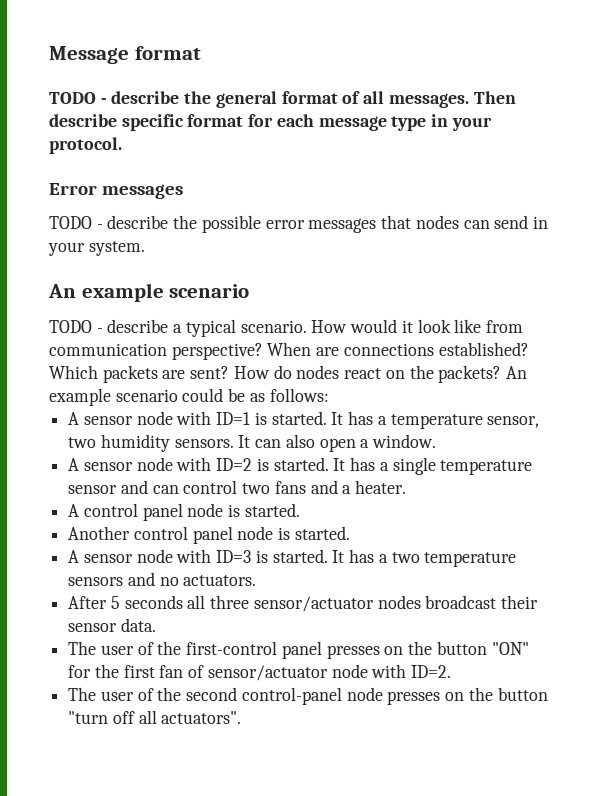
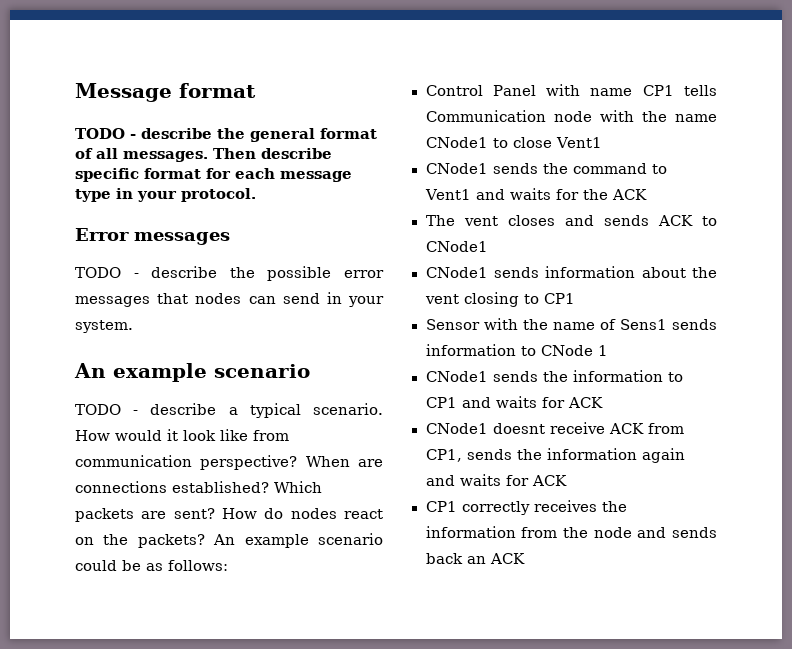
- A sensor node with ID=1 is started. It has a temperature sensor, two humidity sensors. It can also open a window.
- A sensor node with ID=2 is started. It has a single temperature sensor and can control two fans and a heater.
- A control panel node is started.
- Another control panel node is started.
- A sensor node with ID=3 is started. It has a two temperature sensors and no actuators.
- After 5 seconds all three sensor/actuator nodes broadcast their sensor data.
- The user of the first-control panel presses on the button "ON" for the first fan of sensor/actuator node with ID=2.
- The user of the second control-panel node presses on the button "turn off all actuators".
+ Control Panel with name CP1 tells Communication node with the name CNode1 to close Vent1
+ CNode1 sends the command to Vent1 and waits for the ACK
+ The vent closes and sends ACK to CNode1
+ CNode1 sends information about the vent closing to CP1
+ Sensor with the name of Sens1 sends information to CNode 1
+ CNode1 sends the information to CP1 and waits for ACK
+ CNode1 doesnt receive ACK from CP1, sends the information again and waits for ACK
+ CP1 correctly receives the information from the node and sends back an ACK

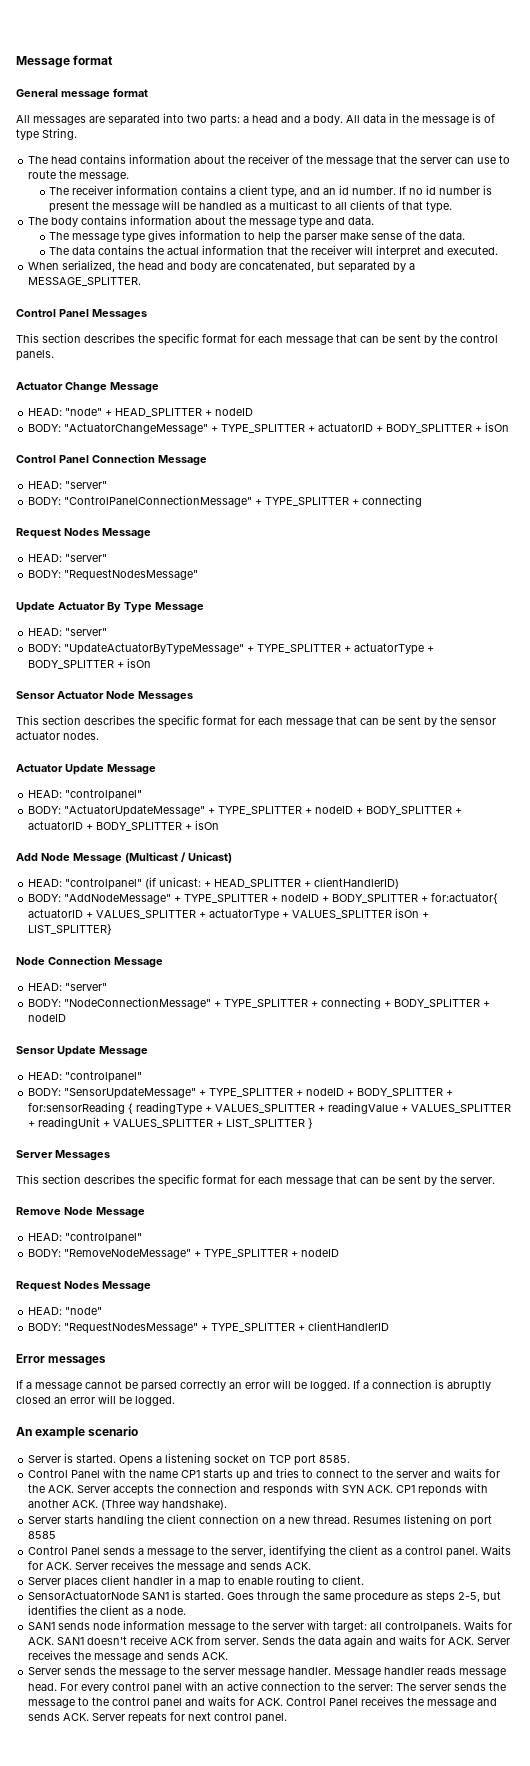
- TODO - describe the general format of all messages. Then describe specific format for each message type in your protocol.
+ General message format
+ All messages are separated into two parts: a head and a body. All data in the message is of type String.
+ The head contains information about the receiver of the message that the server can use to route the message.
+ The receiver information contains a client type, and an id number. If no id number is present the message will be handled as a multicast to all clients of that type.
+ The body contains information about the message type and data.
+ The message type gives information to help the parser make sense of the data.
+ The data contains the actual information that the receiver will interpret and executed.
+ When serialized, the head and body are concatenated, but separated by a MESSAGE_SPLITTER.
+ Control Panel Messages
+ This section describes the specific format for each message that can be sent by the control panels.
+ Actuator Change Message
+ HEAD: "node" + HEAD_SPLITTER + nodeID
+ BODY: "ActuatorChangeMessage" + TYPE_SPLITTER + actuatorID + BODY_SPLITTER + isOn
+ Control Panel Connection Message
+ HEAD: "server"
+ BODY: "ControlPanelConnectionMessage" + TYPE_SPLITTER + connecting
+ Request Nodes Message
+ HEAD: "server"
+ BODY: "RequestNodesMessage"
+ Update Actuator By Type Message
+ HEAD: "server"
+ BODY: "UpdateActuatorByTypeMessage" + TYPE_SPLITTER + actuatorType + BODY_SPLITTER + isOn
+ Sensor Actuator Node Messages
+ This section describes the specific format for each message that can be sent by the sensor actuator nodes.
+ Actuator Update Message
+ HEAD: "controlpanel"
+ BODY: "ActuatorUpdateMessage" + TYPE_SPLITTER + nodeID + BODY_SPLITTER + actuatorID + BODY_SPLITTER + isOn
+ Add Node Message (Multicast / Unicast)
+ HEAD: "controlpanel" (if unicast: + HEAD_SPLITTER + clientHandlerID)
+ BODY: "AddNodeMessage" + TYPE_SPLITTER + nodeID + BODY_SPLITTER + for:actuator{ actuatorID + VALUES_SPLITTER + actuatorType + VALUES_SPLITTER isOn + LIST_SPLITTER}
+ Node Connection Message
+ HEAD: "server"
+ BODY: "NodeConnectionMessage" + TYPE_SPLITTER + connecting + BODY_SPLITTER + nodeID
+ Sensor Update Message
+ HEAD: "controlpanel"
+ BODY: "SensorUpdateMessage" + TYPE_SPLITTER + nodeID + BODY_SPLITTER + for:sensorReading { readingType + VALUES_SPLITTER + readingValue + VALUES_SPLITTER + readingUnit + VALUES_SPLITTER + LIST_SPLITTER }
+ Server Messages
+ This section describes the specific format for each message that can be sent by the server.
+ Remove Node Message
+ HEAD: "controlpanel"
+ BODY: "RemoveNodeMessage" + TYPE_SPLITTER + nodeID
+ Request Nodes Message
+ HEAD: "node"
+ BODY: "RequestNodesMessage" + TYPE_SPLITTER + clientHandlerID
  Error messages
- TODO - describe the possible error messages that nodes can send in your system.
+ If a message cannot be parsed correctly an error will be logged. If a connection is abruptly closed an error will be logged.
  An example scenario
- TODO - describe a typical scenario. How would it look like from communication perspective? When are connections established? Which packets are sent? How do nodes react on the packets? An example scenario could be as follows:
+ Server is started. Opens a listening socket on TCP port 8585.
- Control Panel with name CP1 tells Communication node with the name CNode1 to close Vent1
- CNode1 sends the command to Vent1 and waits for the ACK
- The vent closes and sends ACK to CNode1
- CNode1 sends information about the vent closing to CP1
- Sensor with the name of Sens1 sends information to CNode 1
- CNode1 sends the information to CP1 and waits for ACK
- CNode1 doesnt receive ACK from CP1, sends the information again and waits for ACK
- CP1 correctly receives the information from the node and sends back an ACK
+ Control Panel with the name CP1 starts up and tries to connect to the server and waits for the ACK. Server accepts the connection and responds with SYN ACK. CP1 reponds with another ACK. (Three way handshake).
+ Server starts handling the client connection on a new thread. Resumes listening on port 8585
+ Control Panel sends a message to the server, identifying the client as a control panel. Waits for ACK. Server receives the message and sends ACK.
+ Server places client handler in a map to enable routing to client.
+ SensorActuatorNode SAN1 is started. Goes through the same procedure as steps 2-5, but identifies the client as a node.
+ SAN1 sends node information message to the server with target: all controlpanels. Waits for ACK. SAN1 doesn't receive ACK from server. Sends the data again and waits for ACK. Server receives the message and sends ACK.
+ Server sends the message to the server message handler. Message handler reads message head. For every control panel with an active connection to the server: The server sends the message to the control panel and waits for ACK. Control Panel receives the message and sends ACK. Server repeats for next control panel.

